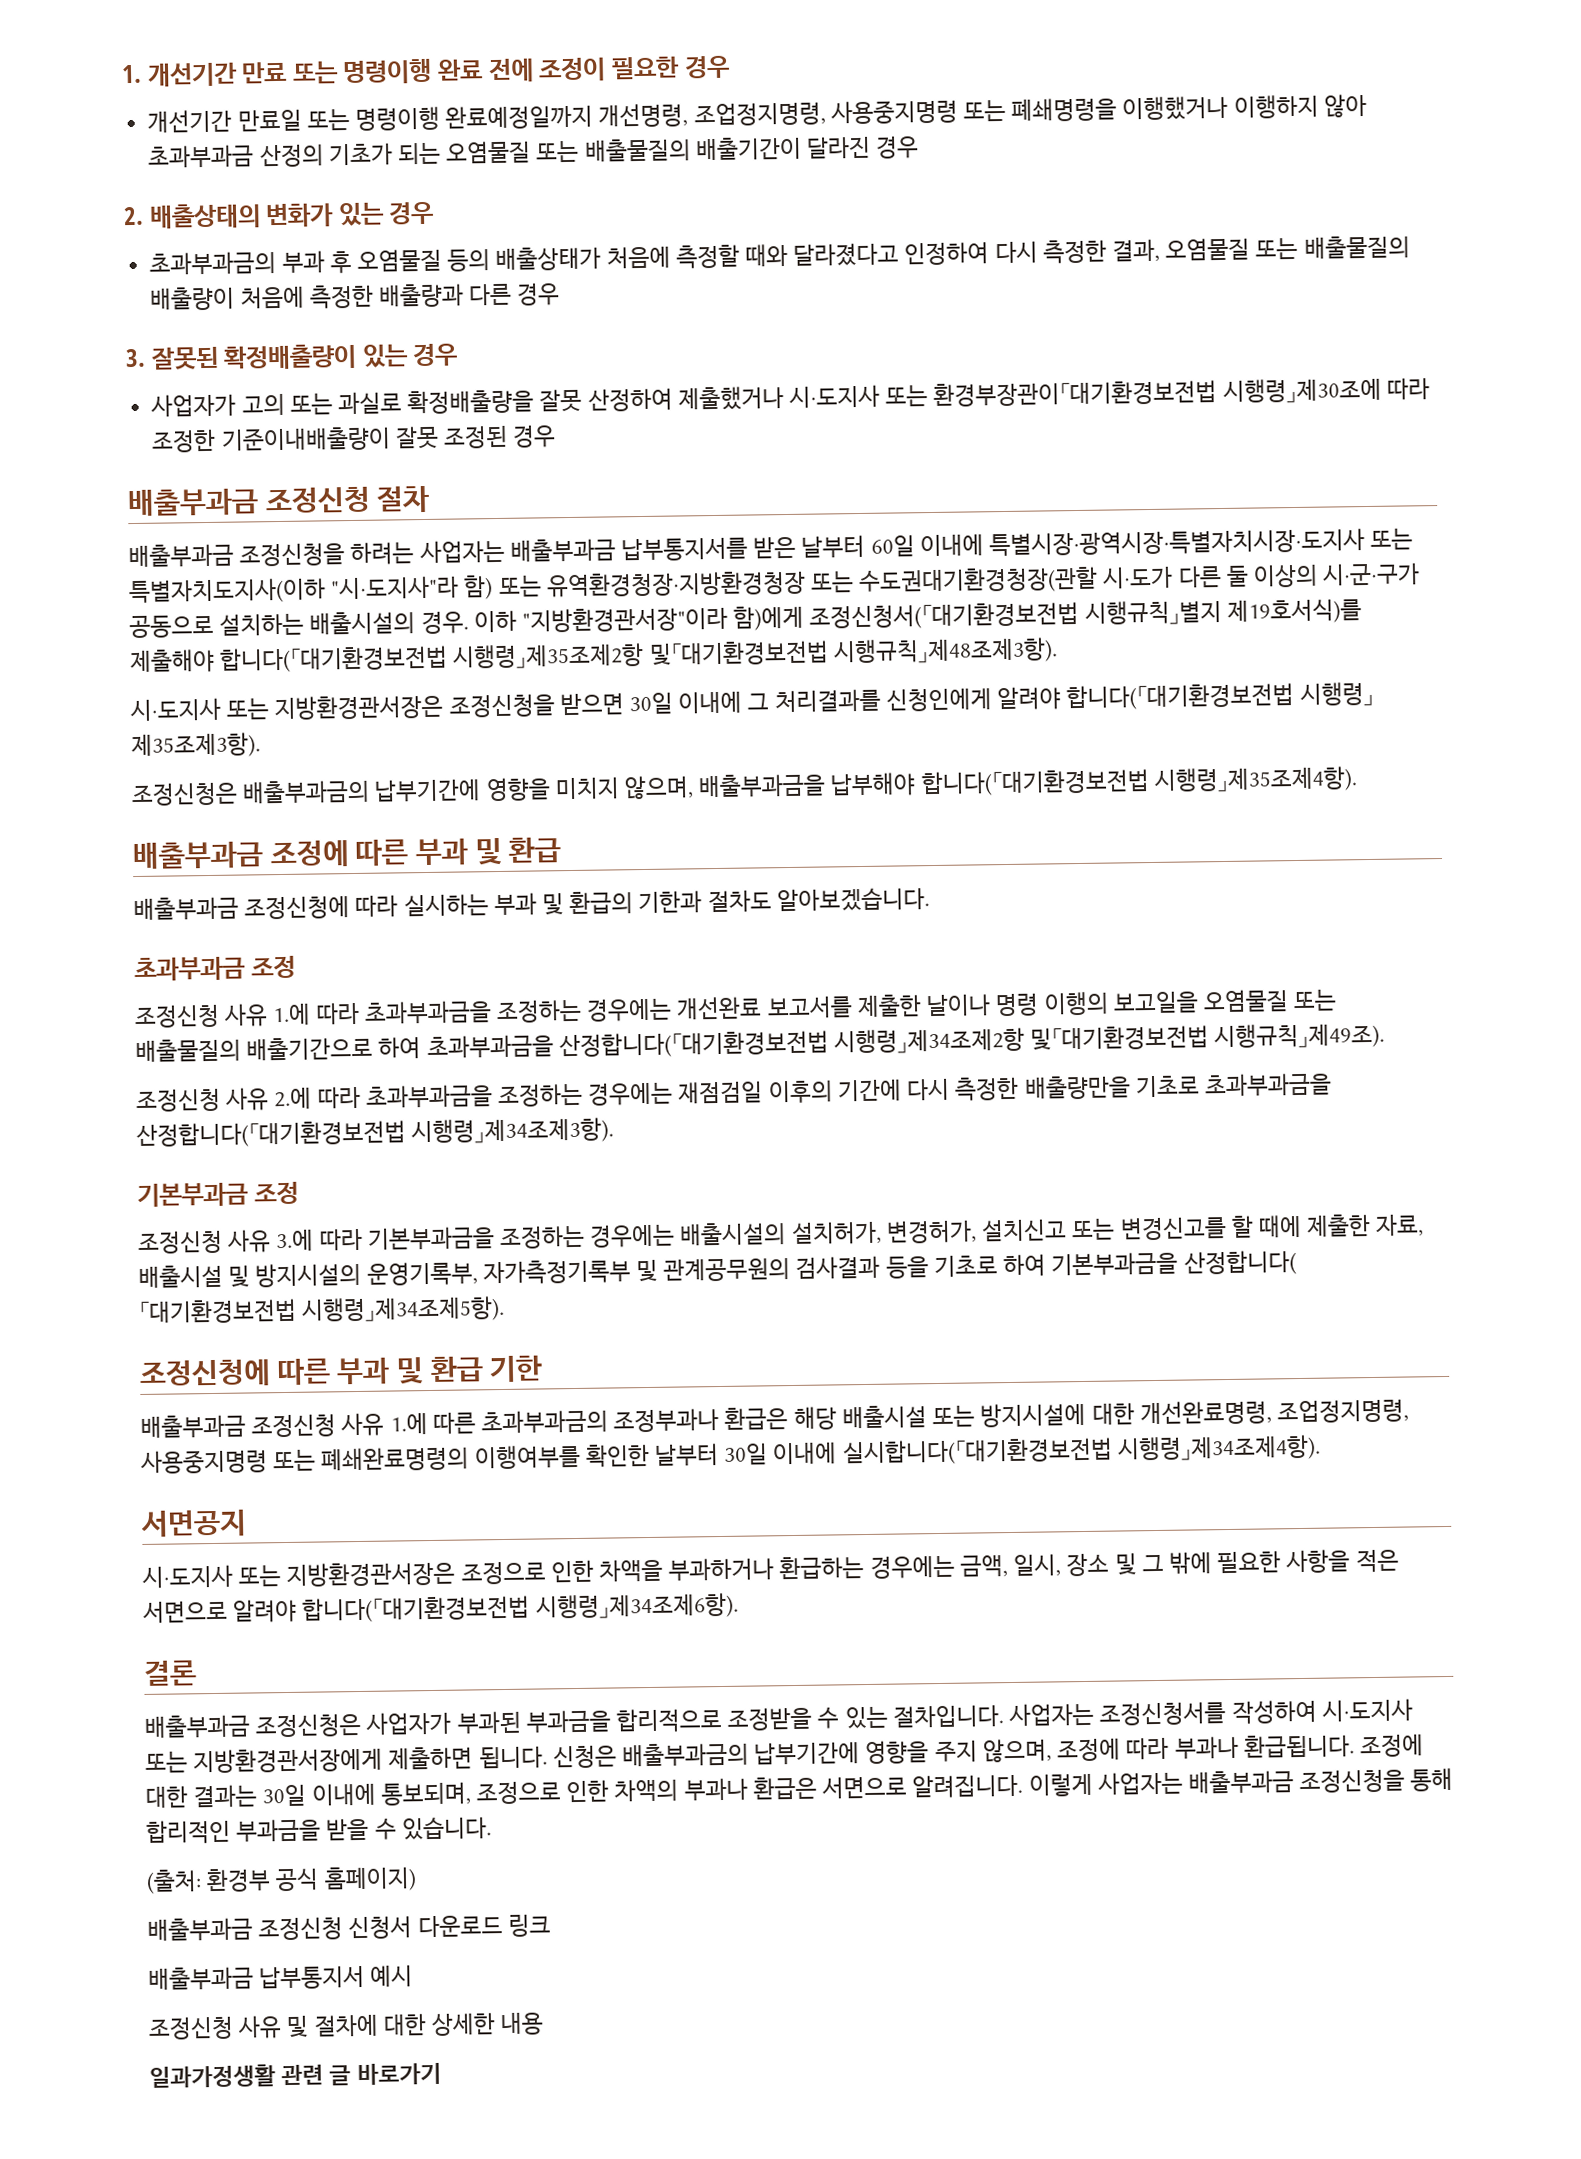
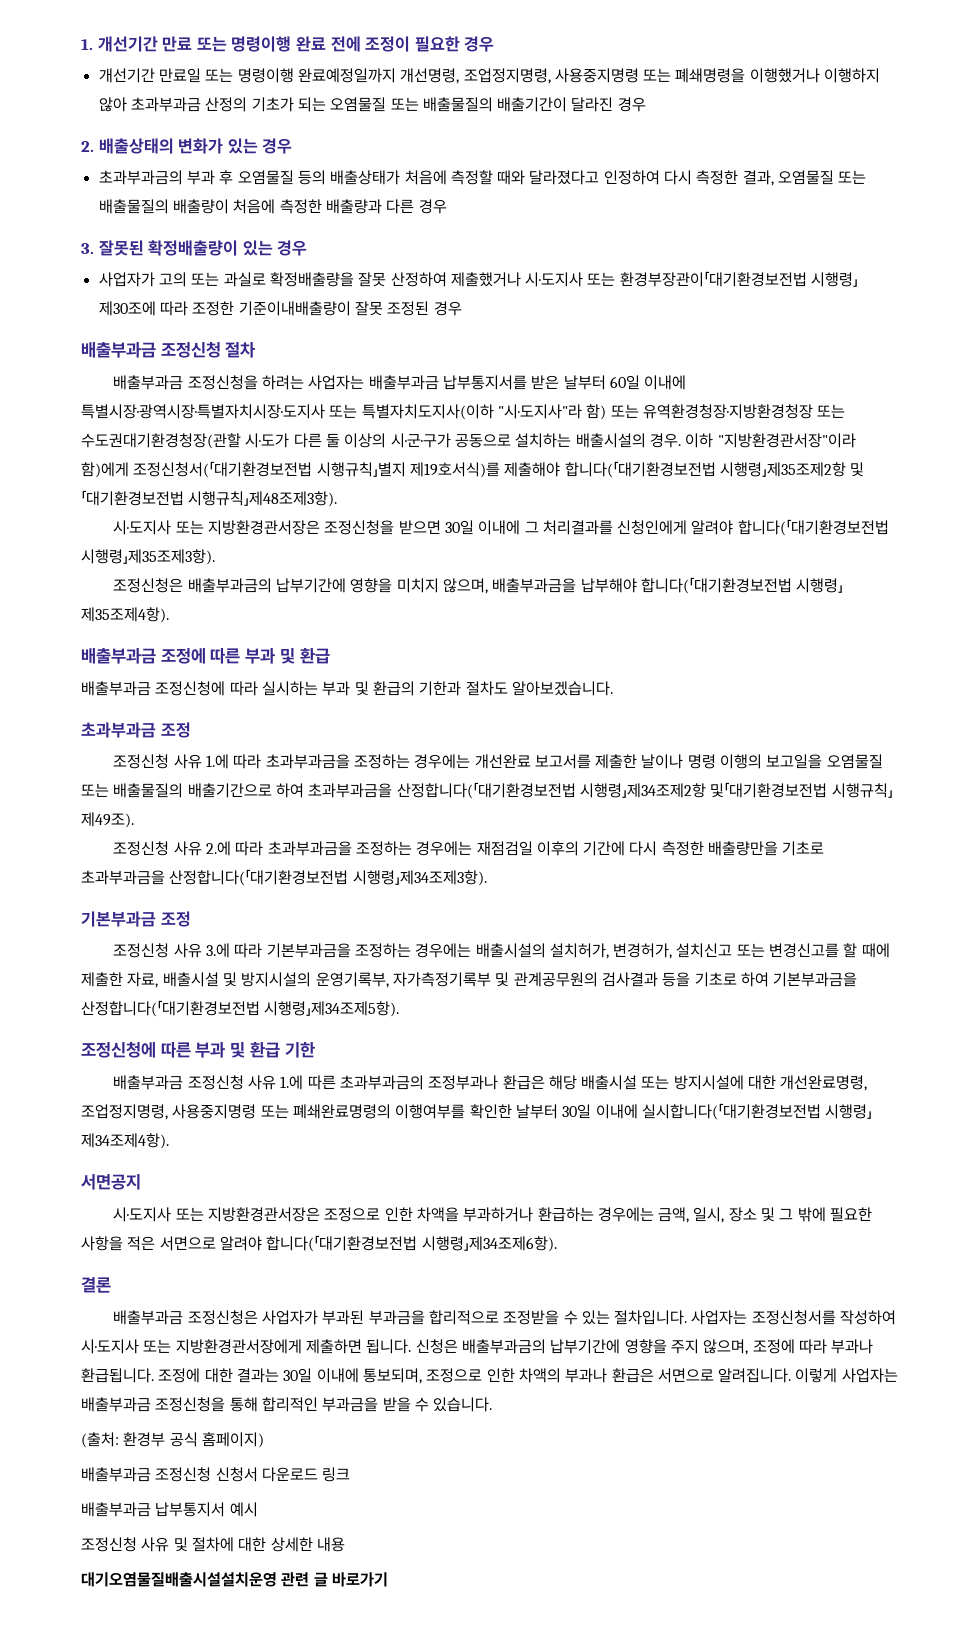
- 일과가정생활 관련 글 바로가기
+ 대기오염물질배출시설설치운영 관련 글 바로가기

